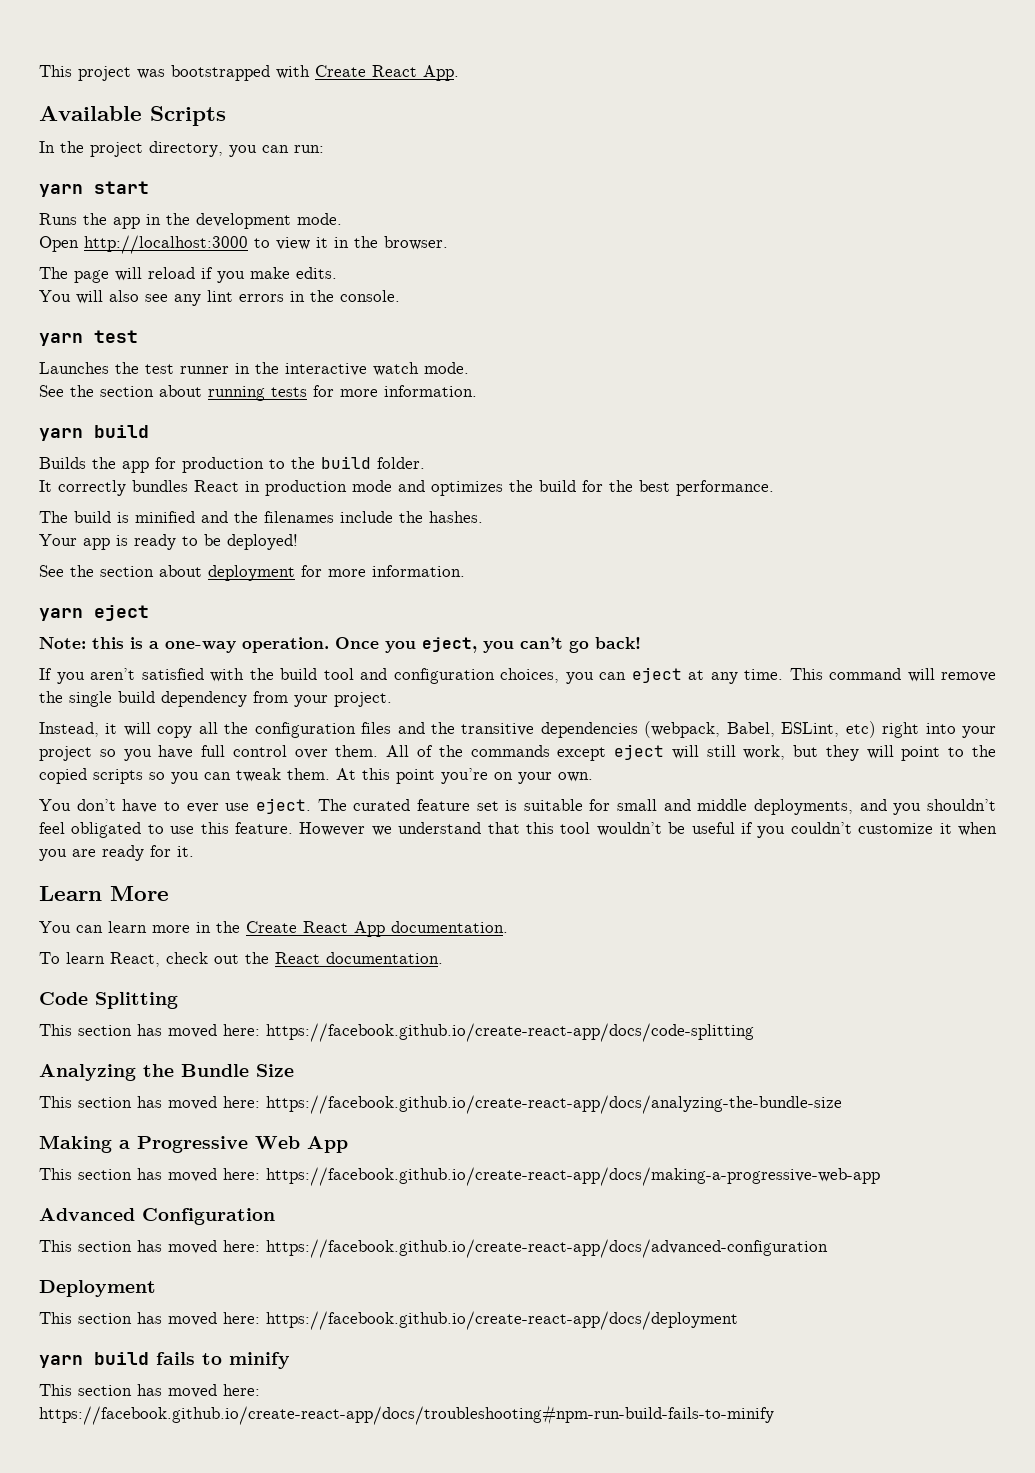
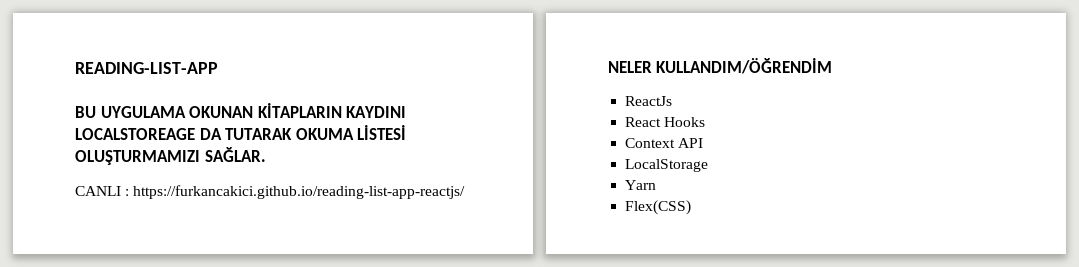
- This project was bootstrapped with Create React App.
- Available Scripts
- In the project directory, you can run:
- yarn start
- Runs the app in the development mode.
- Open http://localhost:3000 to view it in the browser.
- The page will reload if you make edits.
- You will also see any lint errors in the console.
- yarn test
- Launches the test runner in the interactive watch mode.
- See the section about running tests for more information.
- yarn build
- Builds the app for production to the build folder.
- It correctly bundles React in production mode and optimizes the build for the best performance.
- The build is minified and the filenames include the hashes.
- Your app is ready to be deployed!
- See the section about deployment for more information.
- yarn eject
- Note: this is a one-way operation. Once you eject, you can’t go back!
- If you aren’t satisfied with the build tool and configuration choices, you can eject at any time. This command will remove the single build dependency from your project.
- Instead, it will copy all the configuration files and the transitive dependencies (webpack, Babel, ESLint, etc) right into your project so you have full control over them. All of the commands except eject will still work, but they will point to the copied scripts so you can tweak them. At this point you’re on your own.
- You don’t have to ever use eject. The curated feature set is suitable for small and middle deployments, and you shouldn’t feel obligated to use this feature. However we understand that this tool wouldn’t be useful if you couldn’t customize it when you are ready for it.
- Learn More
- You can learn more in the Create React App documentation.
- To learn React, check out the React documentation.
- Code Splitting
- This section has moved here: https://facebook.github.io/create-react-app/docs/code-splitting
- Analyzing the Bundle Size
- This section has moved here: https://facebook.github.io/create-react-app/docs/analyzing-the-bundle-size
- Making a Progressive Web App
- This section has moved here: https://facebook.github.io/create-react-app/docs/making-a-progressive-web-app
- Advanced Configuration
- This section has moved here: https://facebook.github.io/create-react-app/docs/advanced-configuration
- Deployment
- This section has moved here: https://facebook.github.io/create-react-app/docs/deployment
- yarn build fails to minify
- This section has moved here: https://facebook.github.io/create-react-app/docs/troubleshooting#npm-run-build-fails-to-minify
+ READING-LIST-APP
+ BU UYGULAMA OKUNAN KİTAPLARIN KAYDINI LOCALSTOREAGE DA TUTARAK OKUMA LİSTESİ OLUŞTURMAMIZI SAĞLAR.
+ CANLI : https://furkancakici.github.io/reading-list-app-reactjs/
+ NELER KULLANDIM/ÖĞRENDİM
+ ReactJs
+ React Hooks
+ Context API
+ LocalStorage
+ Yarn
+ Flex(CSS)

